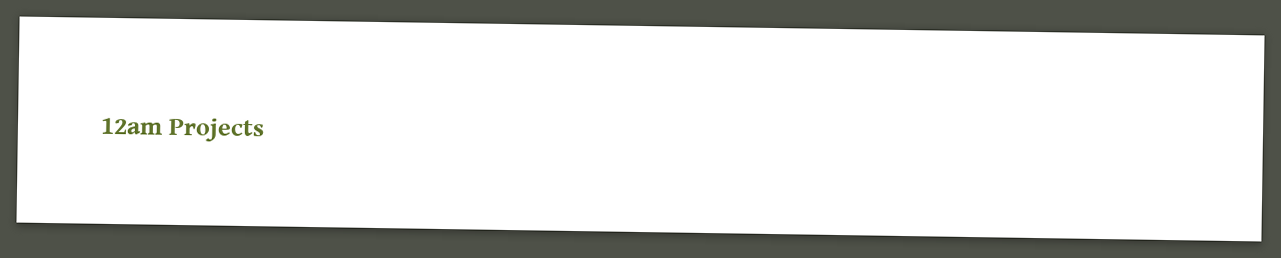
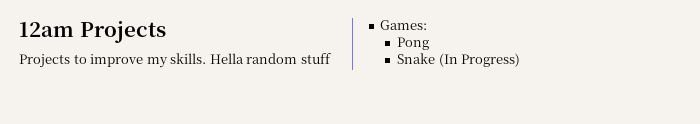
+ Projects to improve my skills. Hella random stuff
+ Games:
+ Pong
+ Snake (In Progress)

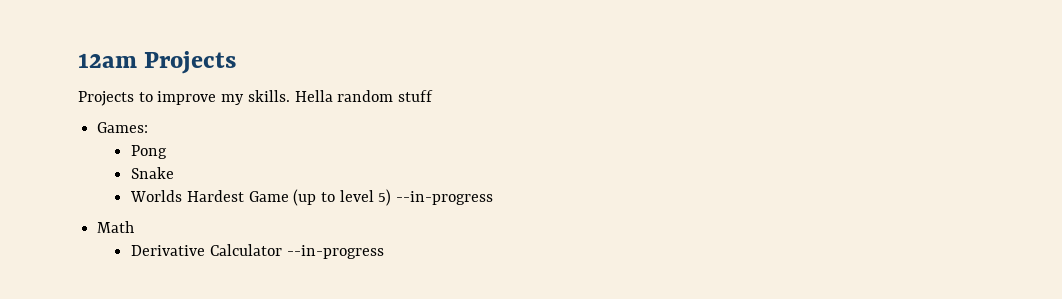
- Snake (In Progress)
+ Snake
+ Worlds Hardest Game (up to level 5) --in-progress
+ Math
+ Derivative Calculator --in-progress

